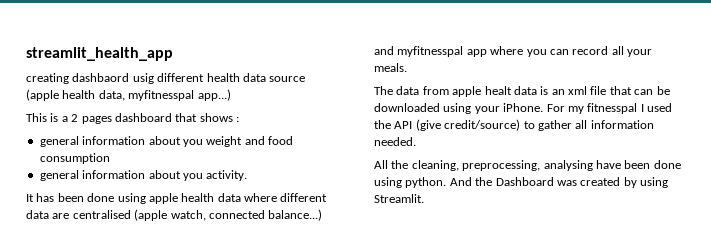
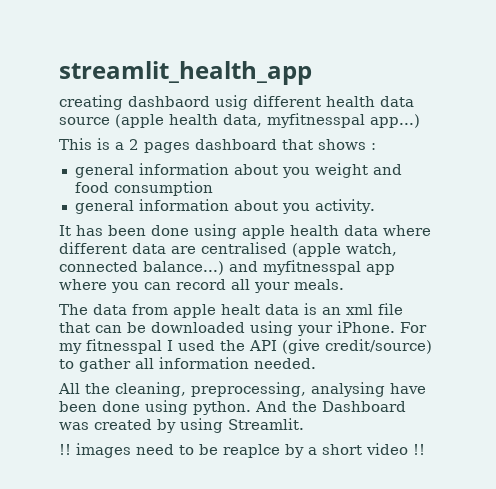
+ !! images need to be reaplce by a short video !!

